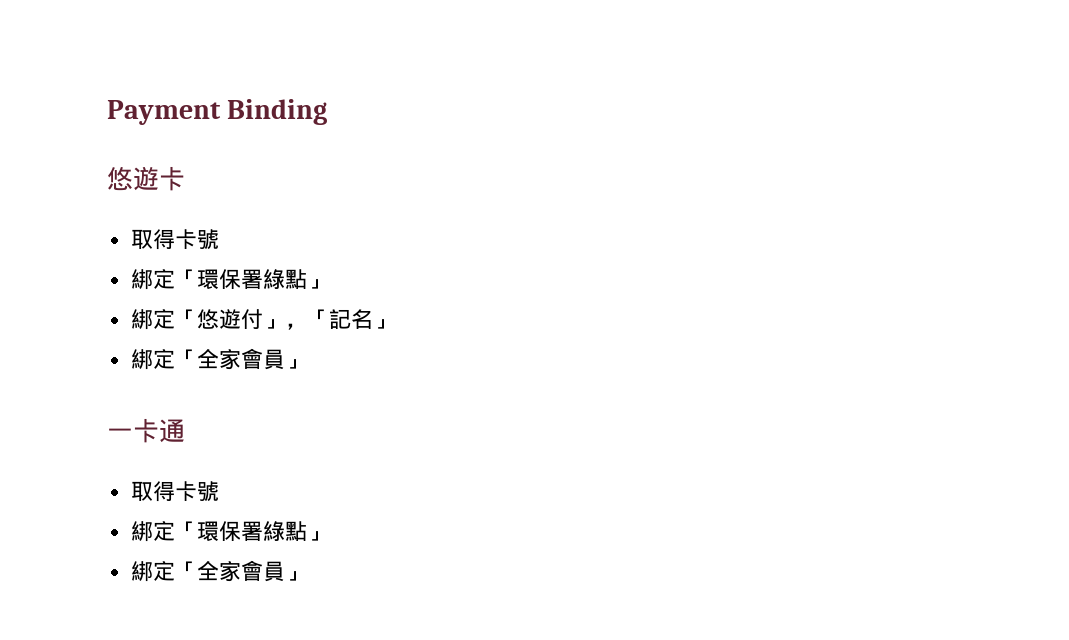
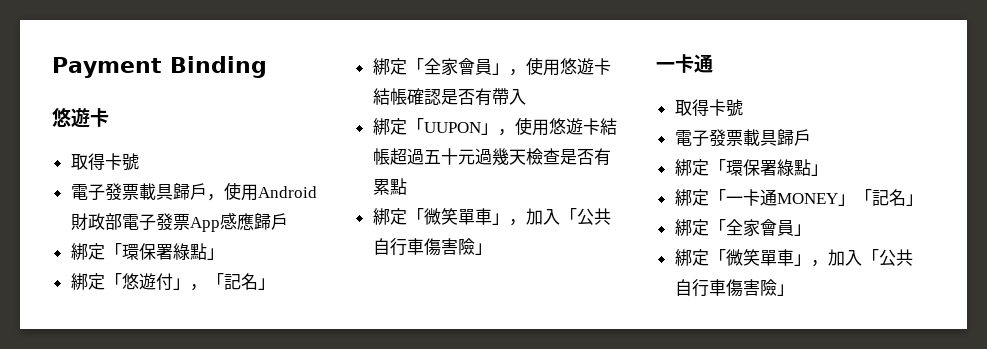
+ 電子發票載具歸戶，使用Android財政部電子發票App感應歸戶
  綁定「悠遊付」，「記名」
- 綁定「全家會員」
+ 綁定「全家會員」，使用悠遊卡結帳確認是否有帶入
+ 綁定「UUPON」，使用悠遊卡結帳超過五十元過幾天檢查是否有累點
+ 綁定「微笑單車」，加入「公共自行車傷害險」
  一卡通
  取得卡號
+ 電子發票載具歸戶
  綁定「環保署綠點」
+ 綁定「一卡通MONEY」「記名」
  綁定「全家會員」
+ 綁定「微笑單車」，加入「公共自行車傷害險」

